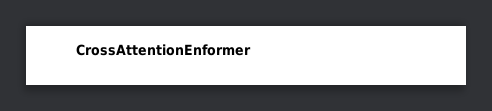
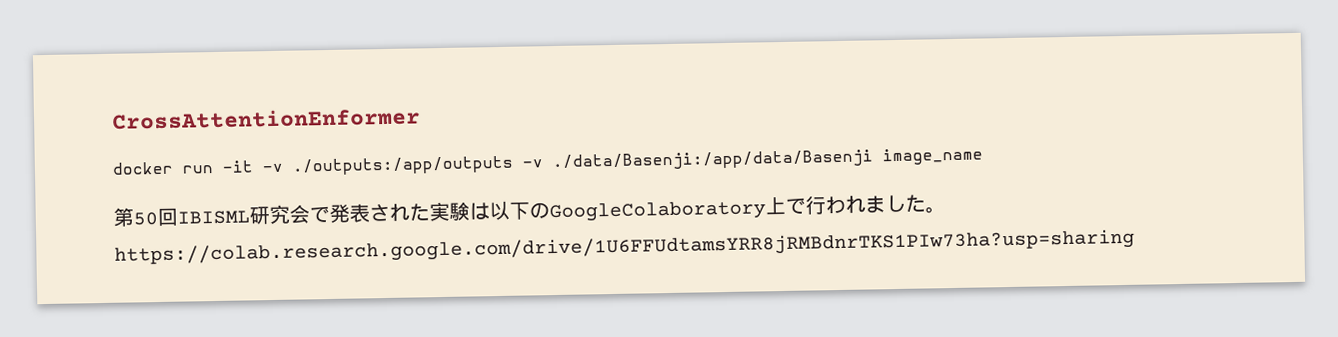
+ docker run -it -v ./outputs:/app/outputs -v ./data/Basenji:/app/data/Basenji image_name
+ 第50回IBISML研究会で発表された実験は以下のGoogleColaboratory上で行われました。https://colab.research.google.com/drive/1U6FFUdtamsYRR8jRMBdnrTKS1PIw73ha?usp=sharing

